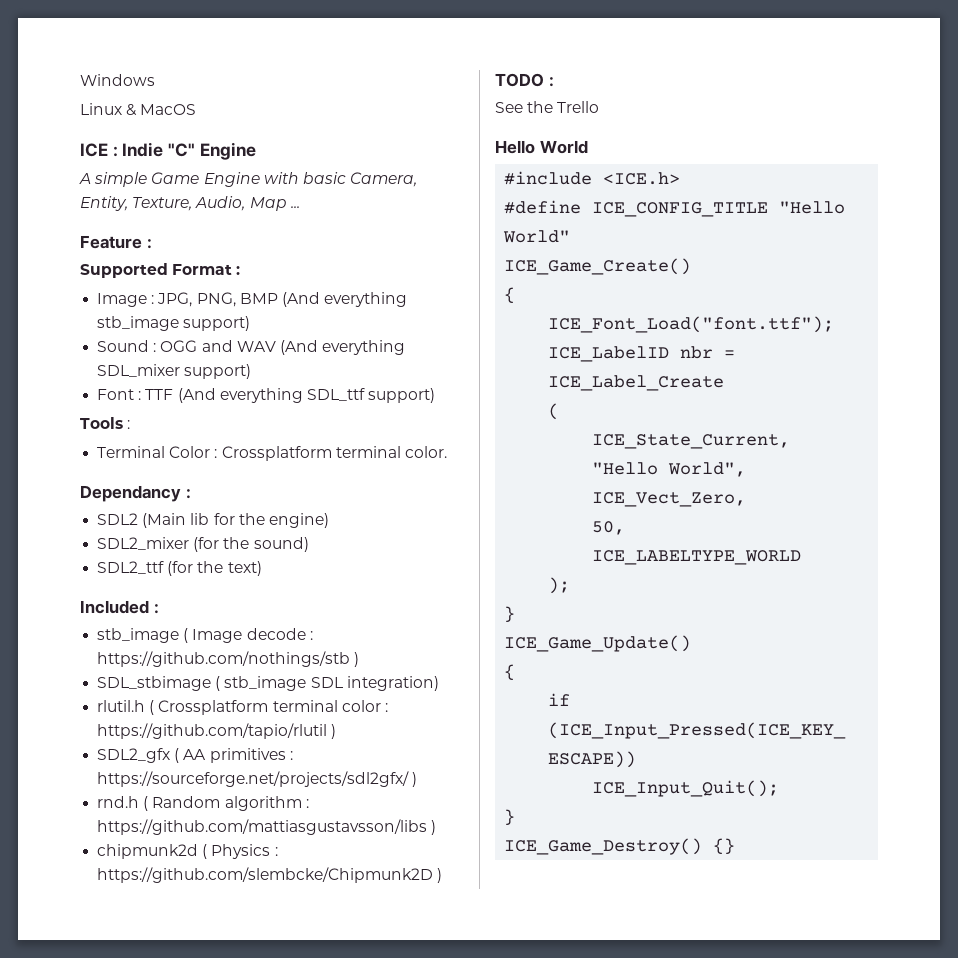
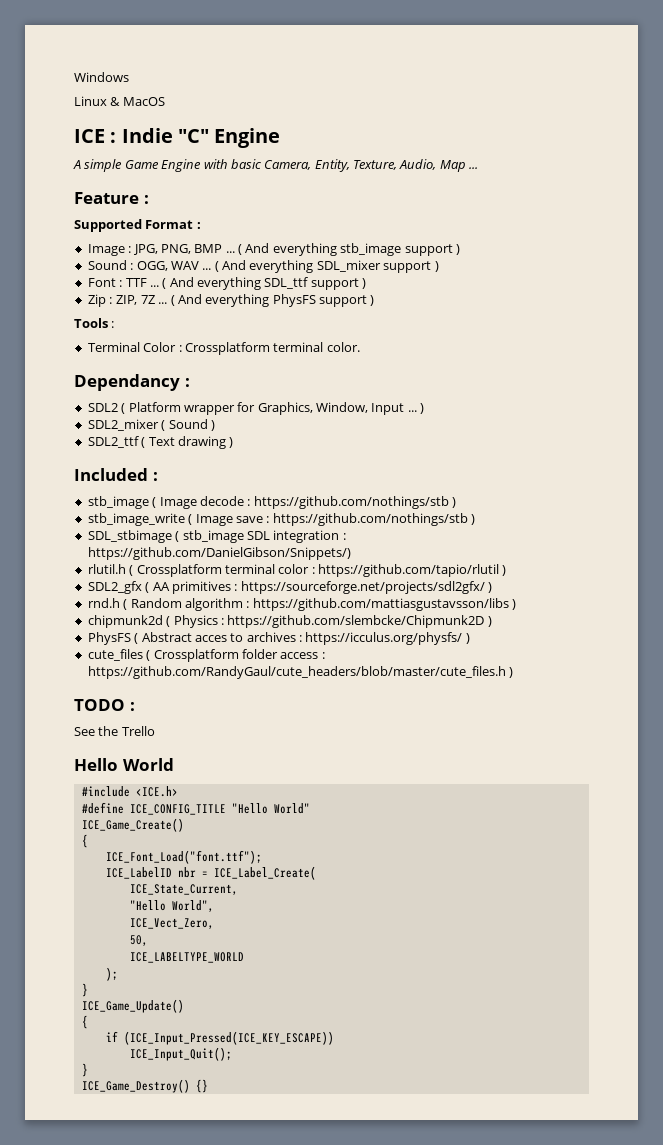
- Image : JPG, PNG, BMP (And everything stb_image support)
- Sound : OGG and WAV (And everything SDL_mixer support)
- Font : TTF (And everything SDL_ttf support)
+ Image : JPG, PNG, BMP ... ( And everything stb_image support )
+ Sound : OGG, WAV ... ( And everything SDL_mixer support )
+ Font : TTF ... ( And everything SDL_ttf support )
+ Zip : ZIP, 7Z ... ( And everything PhysFS support )
- SDL2 (Main lib for the engine)
- SDL2_mixer (for the sound)
- SDL2_ttf (for the text)
+ SDL2 ( Platform wrapper for Graphics, Window, Input ... )
+ SDL2_mixer ( Sound )
+ SDL2_ttf ( Text drawing )
+ stb_image_write ( Image save : https://github.com/nothings/stb )
- SDL_stbimage ( stb_image SDL integration)
+ SDL_stbimage ( stb_image SDL integration : https://github.com/DanielGibson/Snippets/)
+ PhysFS ( Abstract acces to archives : https://icculus.org/physfs/ )
+ cute_files ( Crossplatform folder access : https://github.com/RandyGaul/cute_headers/blob/master/cute_files.h )
- ICE_LabelID nbr = ICE_Label_Create
- (
+ ICE_LabelID nbr = ICE_Label_Create(

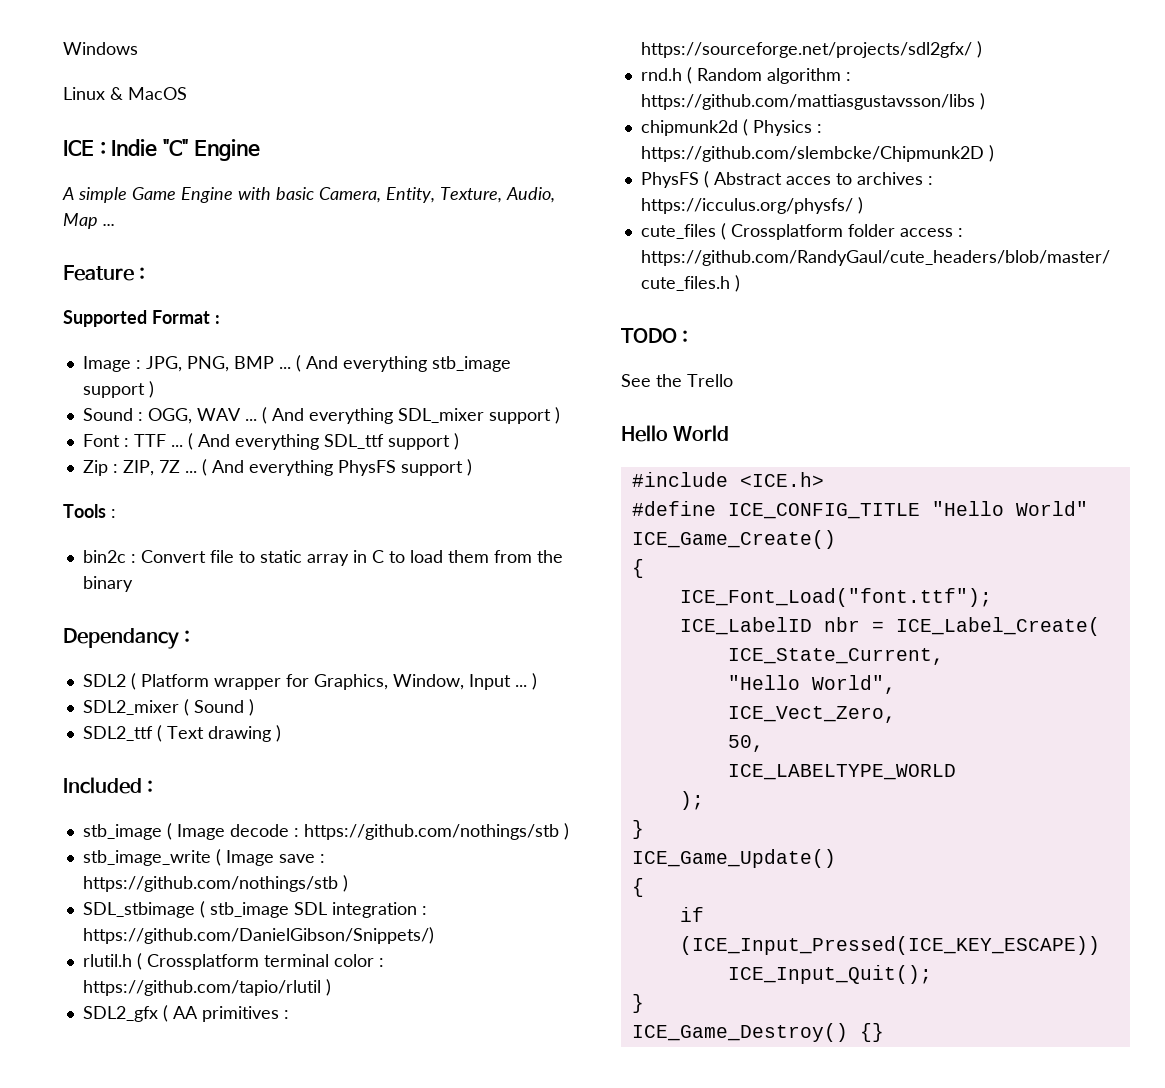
- Terminal Color : Crossplatform terminal color.
+ bin2c : Convert file to static array in C to load them from the binary

